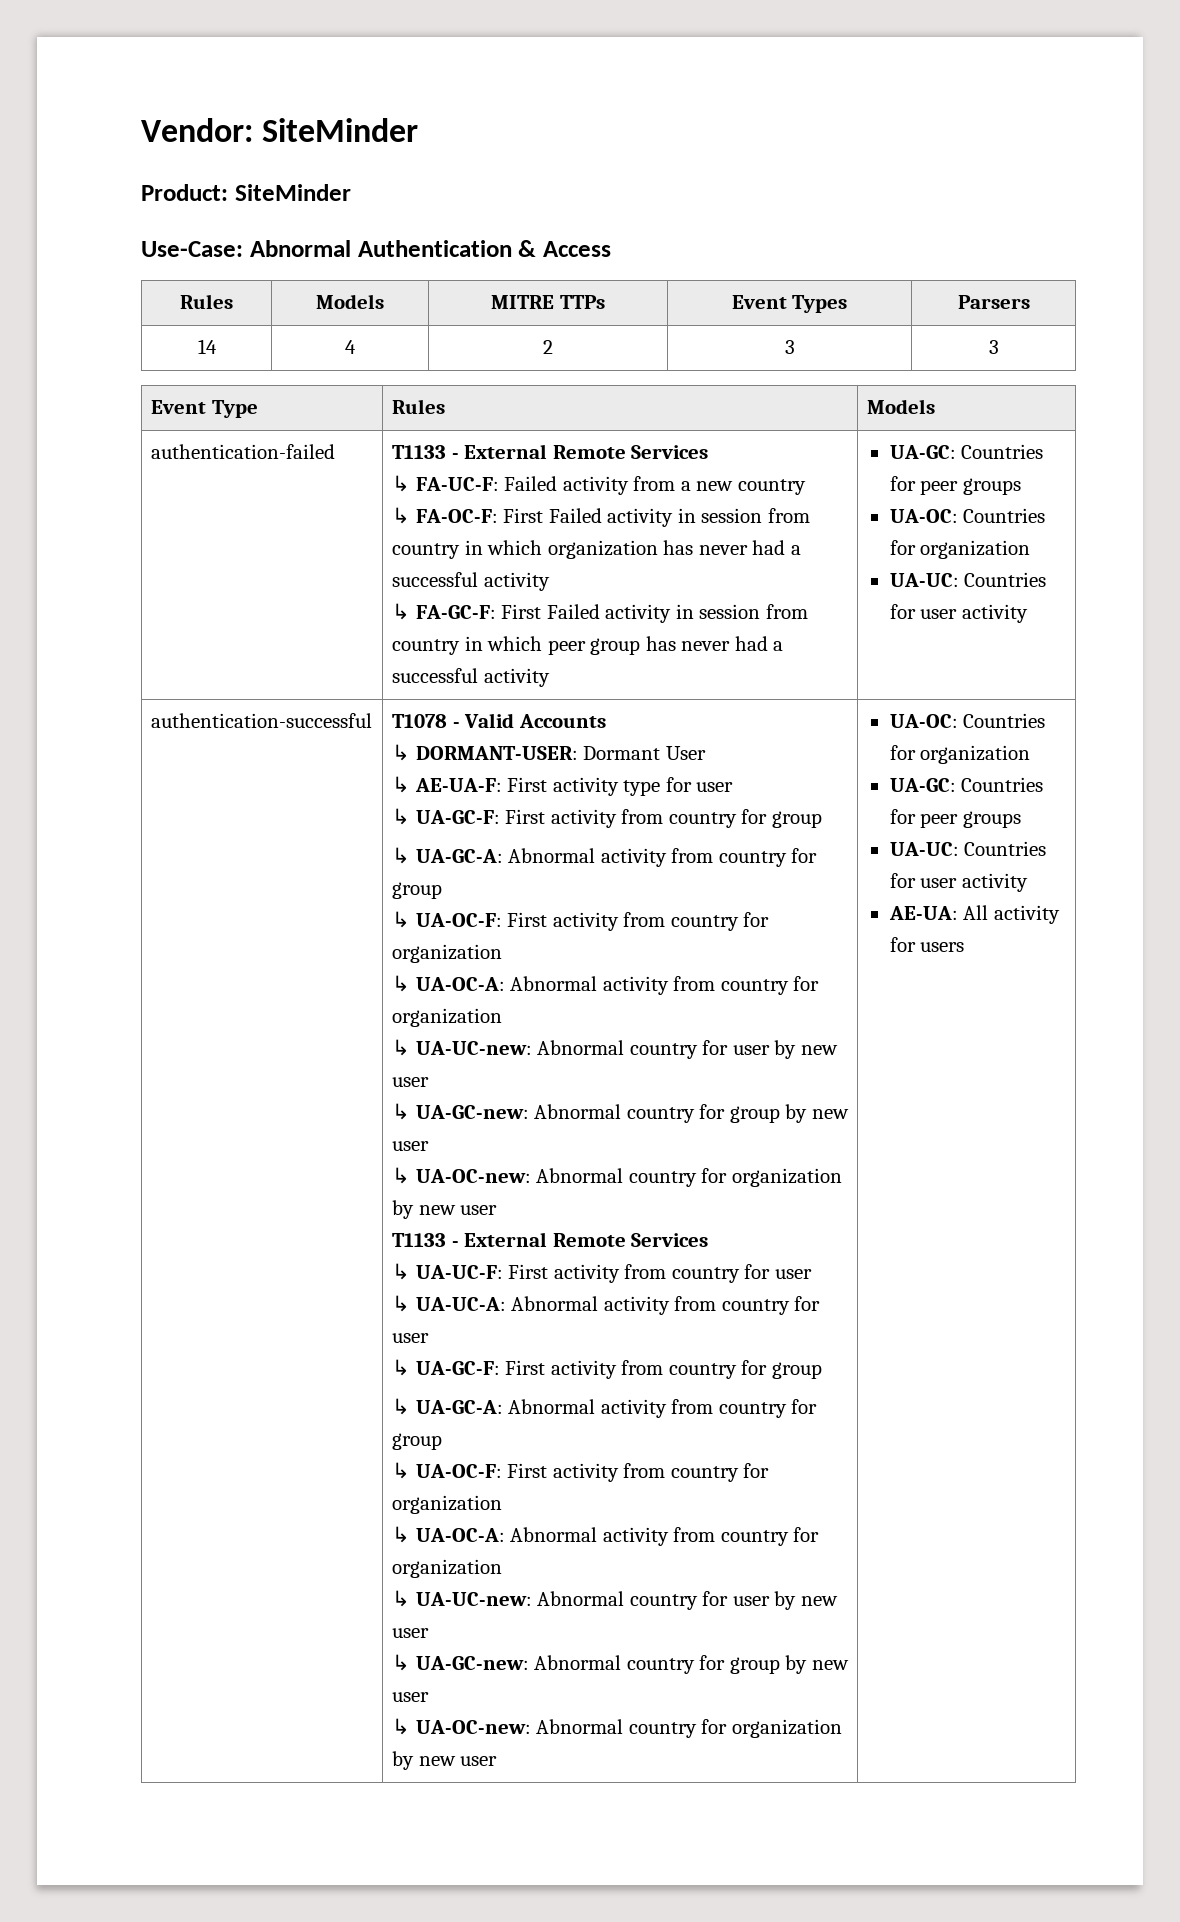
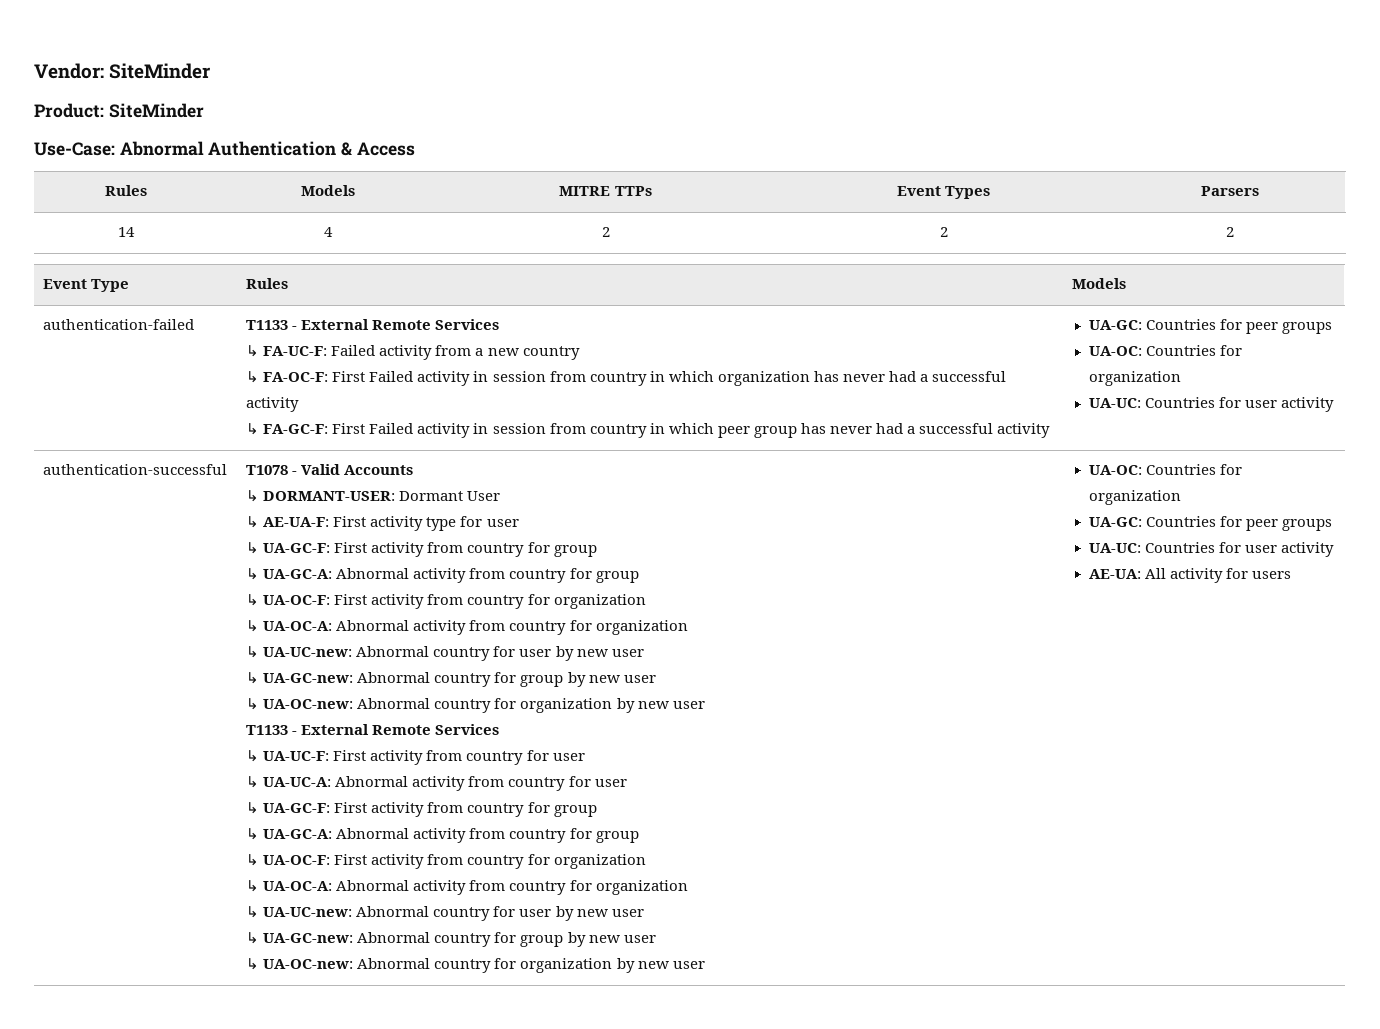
- 14 | 4 | 2 | 3 | 3
+ 14 | 4 | 2 | 2 | 2

